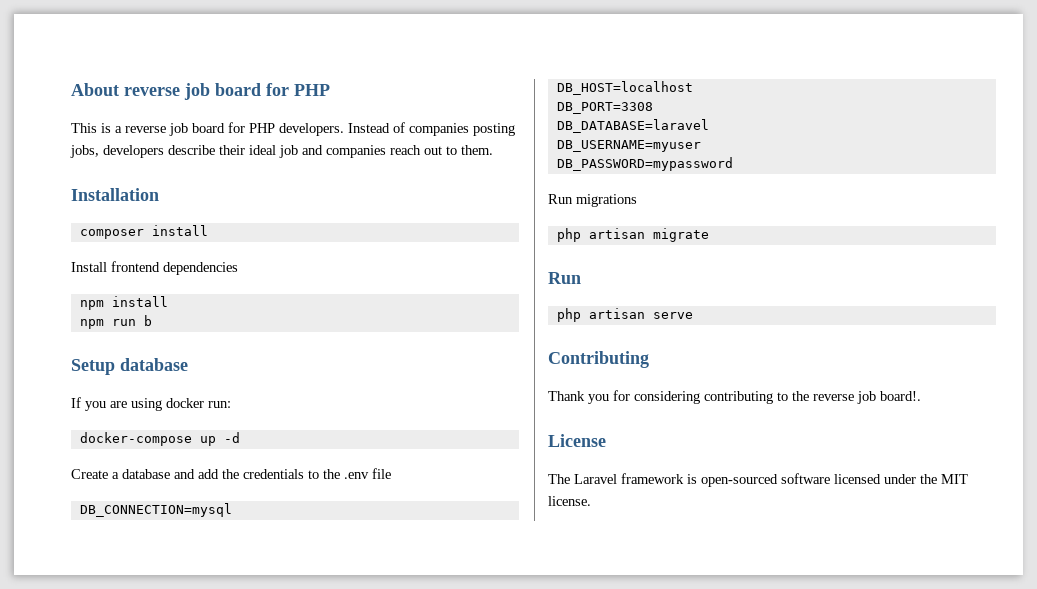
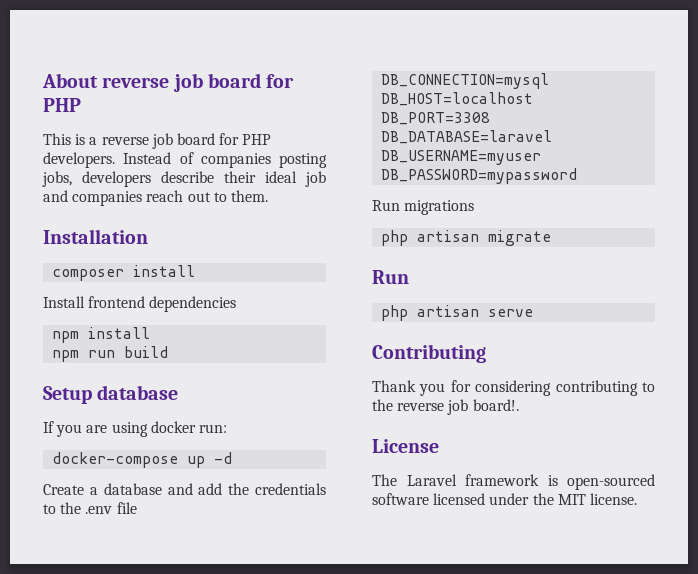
- npm run b
+ npm run build

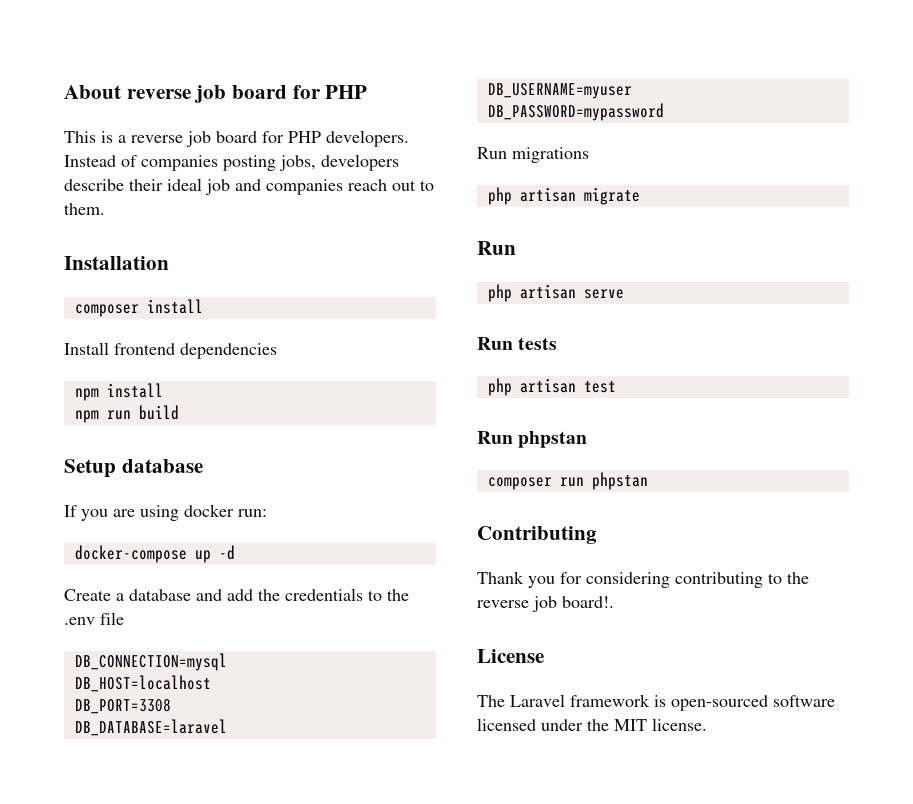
+ Run tests
+ php artisan test
+ Run phpstan
+ composer run phpstan

